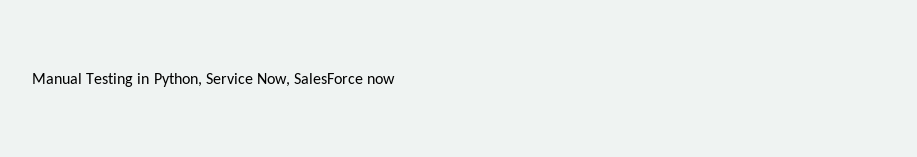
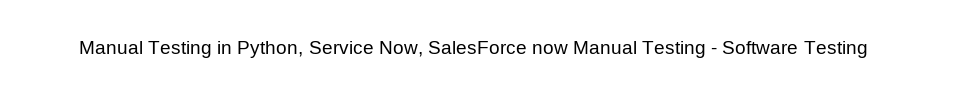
- Manual Testing in Python, Service Now, SalesForce now
+ Manual Testing in Python, Service Now, SalesForce now Manual Testing - Software Testing

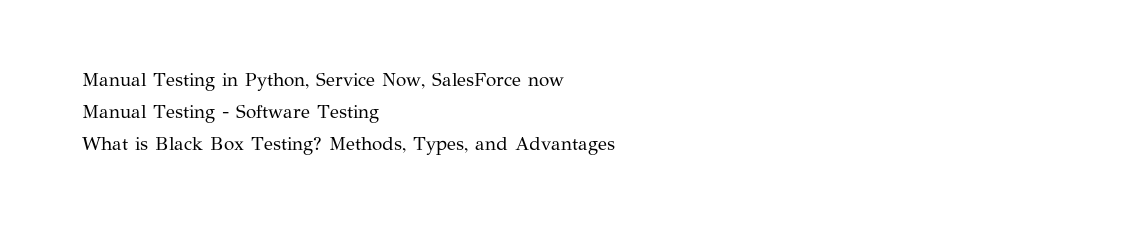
- Manual Testing in Python, Service Now, SalesForce now Manual Testing - Software Testing
+ Manual Testing in Python, Service Now, SalesForce now
+ Manual Testing - Software Testing
+ What is Black Box Testing? Methods, Types, and Advantages

